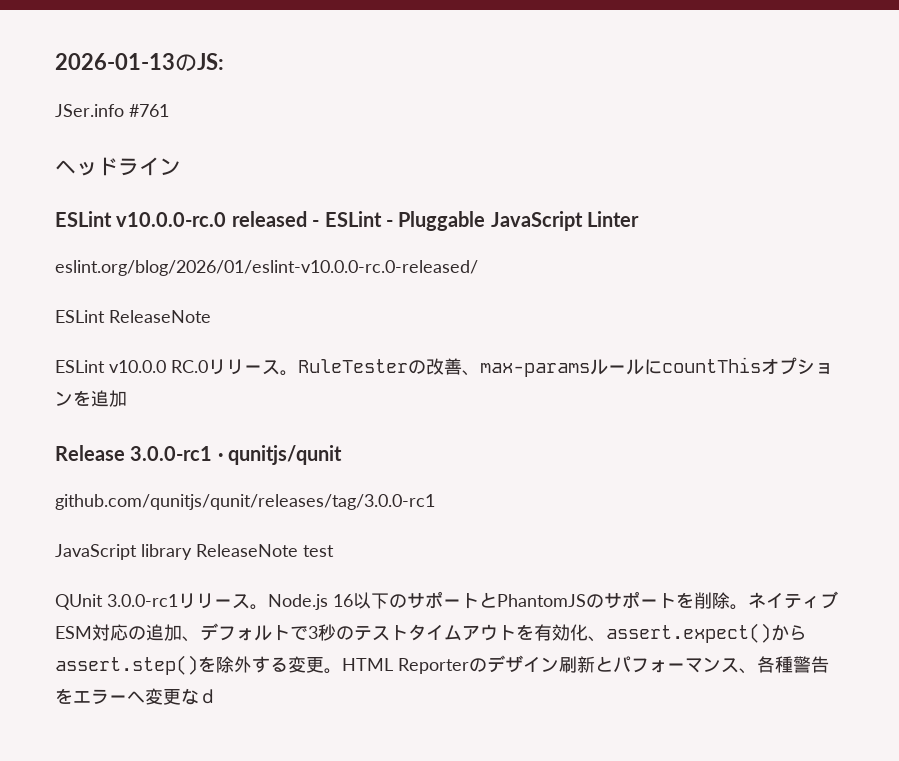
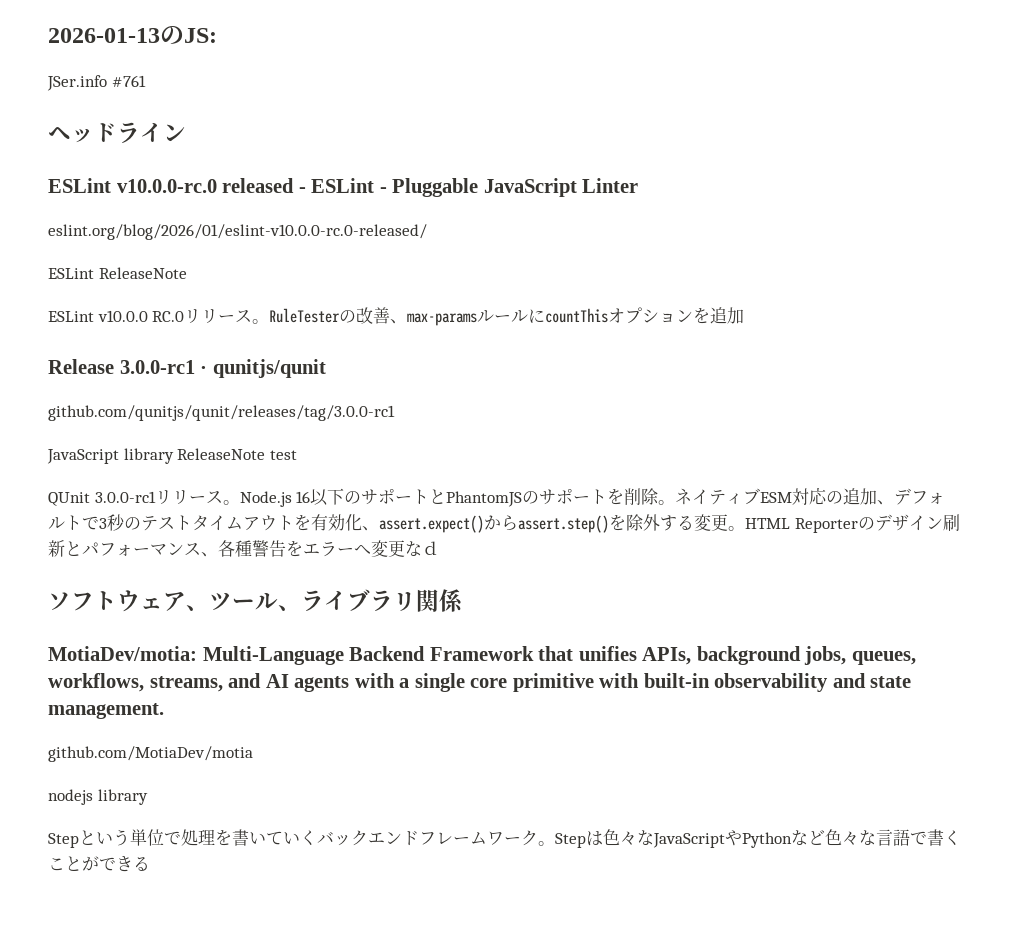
+ ソフトウェア、ツール、ライブラリ関係
+ MotiaDev/motia: Multi-Language Backend Framework that unifies APIs, background jobs, queues, workflows, streams, and AI agents with a single core primitive with built-in observability and state management.
+ github.com/MotiaDev/motia
+ nodejs library
+ Stepという単位で処理を書いていくバックエンドフレームワーク。Stepは色々なJavaScriptやPythonなど色々な言語で書くことができる

